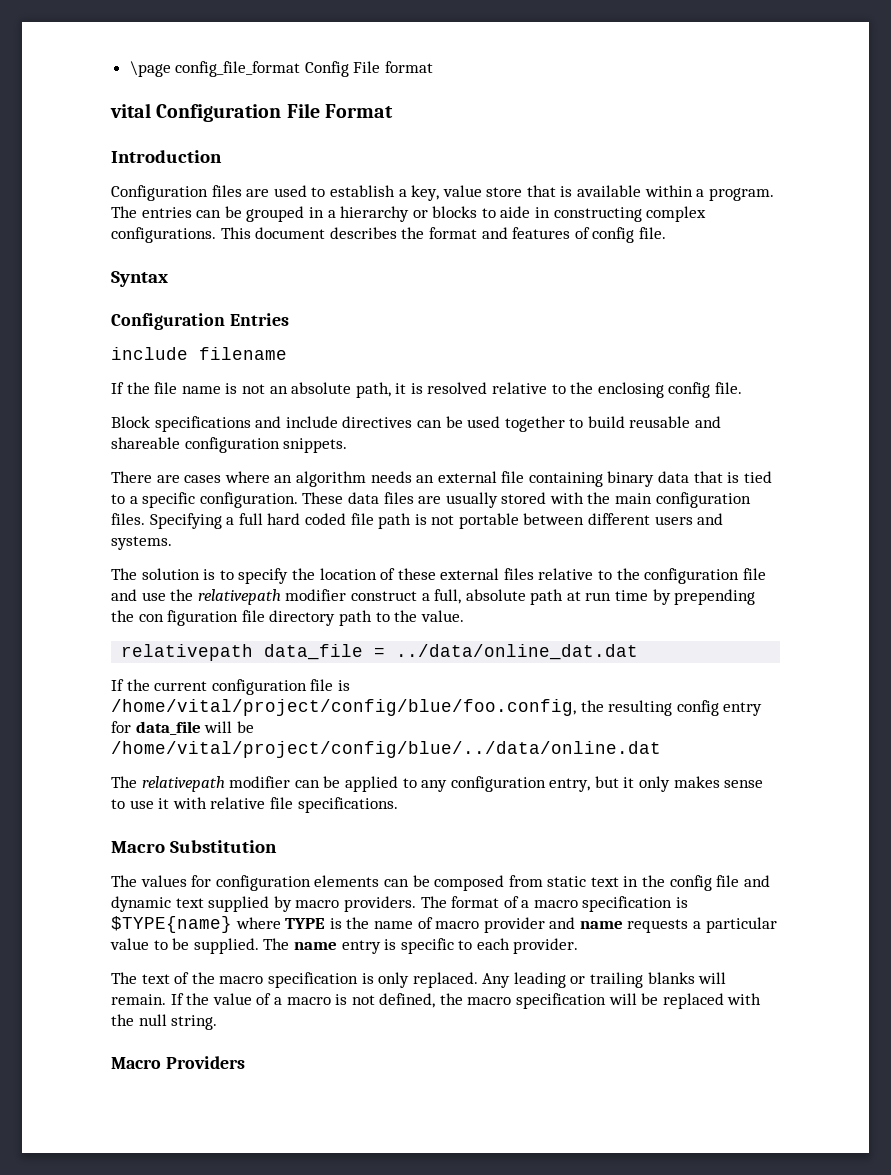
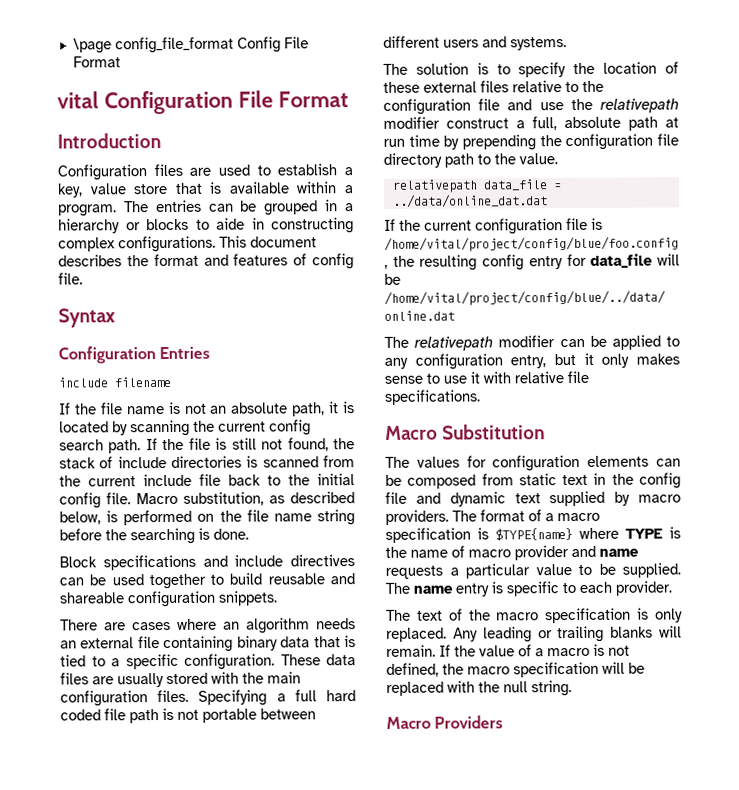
- \page config_file_format Config File format
+ \page config_file_format Config File Format
- If the file name is not an absolute path, it is resolved relative to the enclosing config file.
+ If the file name is not an absolute path, it is located by scanning the current config search path. If the file is still not found, the stack of include directories is scanned from the current include file back to the initial config file. Macro substitution, as described below, is performed on the file name string before the searching is done.
- The solution is to specify the location of these external files relative to the configuration file and use the relativepath modifier construct a full, absolute path at run time by prepending the con figuration file directory path to the value.
+ The solution is to specify the location of these external files relative to the configuration file and use the relativepath modifier construct a full, absolute path at run time by prepending the configuration file directory path to the value.

